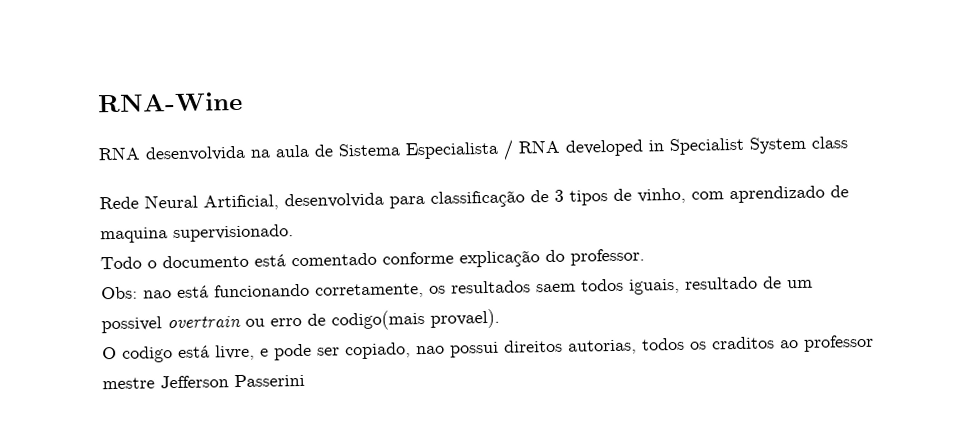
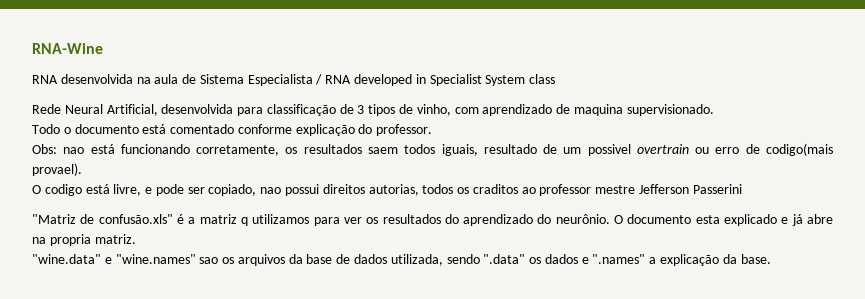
+ "Matriz de confusão.xls" é a matriz q utilizamos para ver os resultados do aprendizado do neurônio. O documento esta explicado e já abre na propria matriz.
+ "wine.data" e "wine.names" sao os arquivos da base de dados utilizada, sendo ".data" os dados e ".names" a explicação da base.

